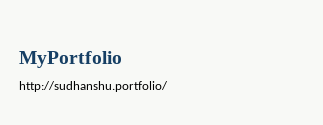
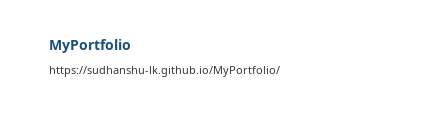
- http://sudhanshu.portfolio/
+ https://sudhanshu-lk.github.io/MyPortfolio/

